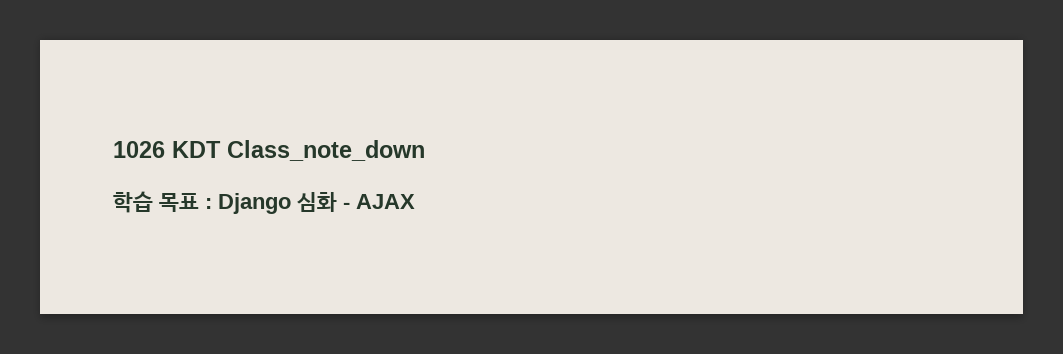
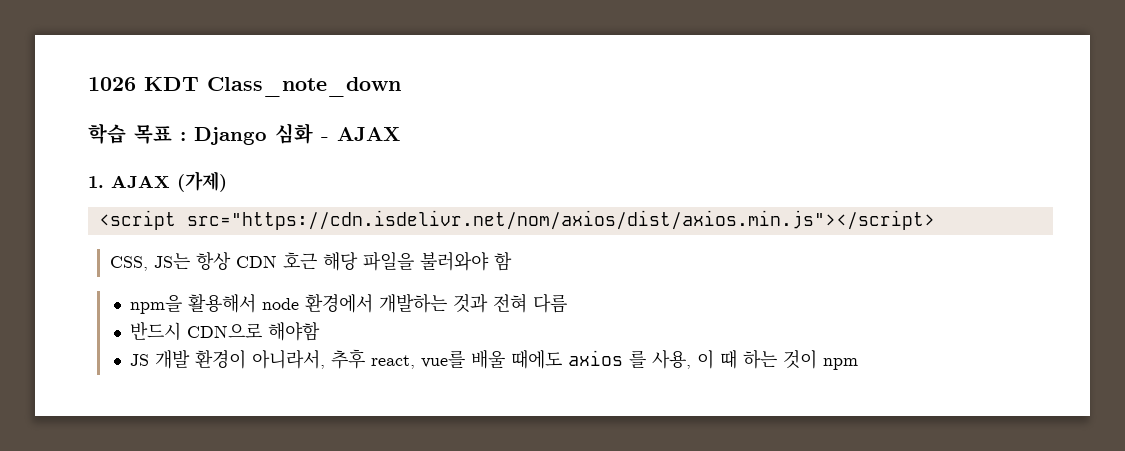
+ 1. AJAX (가제)
+ <script src="https://cdn.isdelivr.net/nom/axios/dist/axios.min.js"></script>
+ CSS, JS는 항상 CDN 호근 해당 파일을 불러와야 함
+ npm을 활용해서 node 환경에서 개발하는 것과 전혀 다름
+ 반드시 CDN으로 해야함
+ JS 개발 환경이 아니라서, 추후 react, vue를 배울 때에도 axios 를 사용, 이 때 하는 것이 npm

